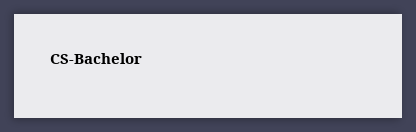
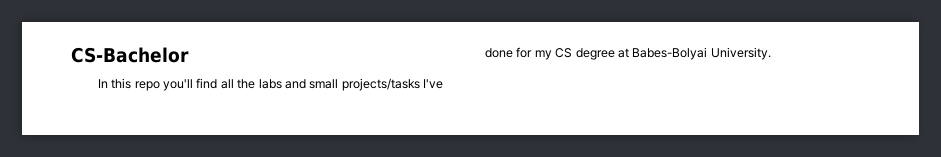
+ In this repo you'll find all the labs and small projects/tasks I've done for my CS degree at Babes-Bolyai University.

